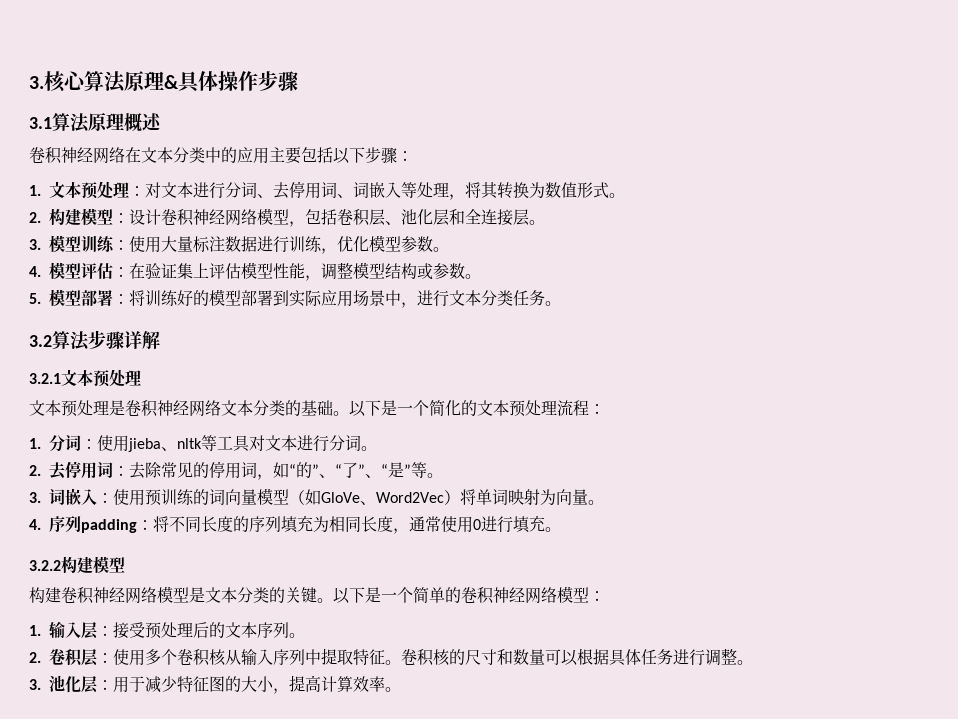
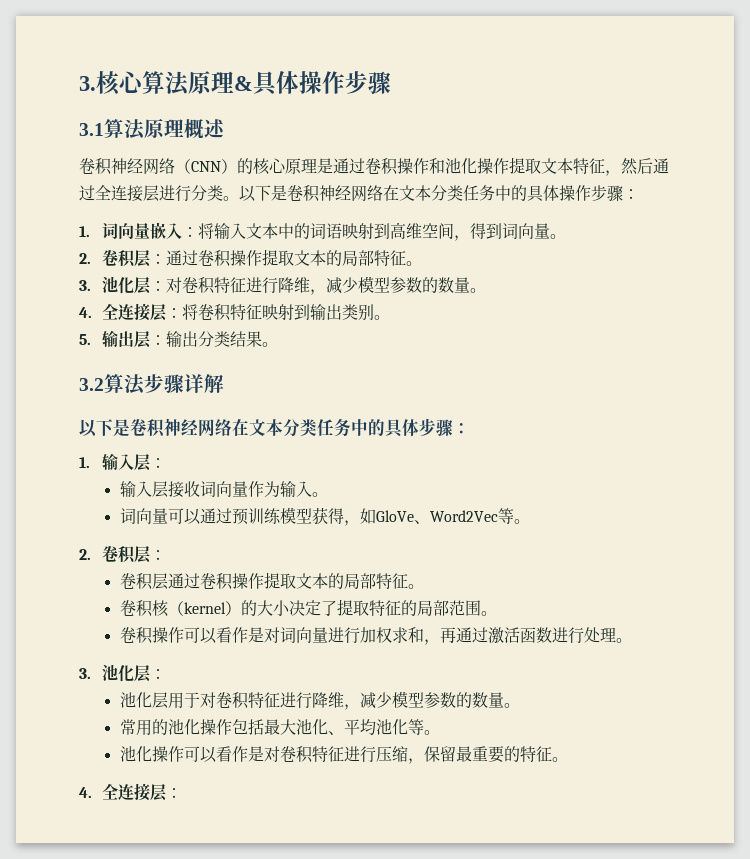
- 卷积神经网络在文本分类中的应用主要包括以下步骤：
- 1.文本预处理：对文本进行分词、去停用词、词嵌入等处理，将其转换为数值形式。
- 2.构建模型：设计卷积神经网络模型，包括卷积层、池化层和全连接层。
- 3.模型训练：使用大量标注数据进行训练，优化模型参数。
- 4.模型评估：在验证集上评估模型性能，调整模型结构或参数。
- 5.模型部署：将训练好的模型部署到实际应用场景中，进行文本分类任务。
+ 卷积神经网络（CNN）的核心原理是通过卷积操作和池化操作提取文本特征，然后通过全连接层进行分类。以下是卷积神经网络在文本分类任务中的具体操作步骤：
+ 1.词向量嵌入：将输入文本中的词语映射到高维空间，得到词向量。
+ 2.卷积层：通过卷积操作提取文本的局部特征。
+ 3.池化层：对卷积特征进行降维，减少模型参数的数量。
+ 4.全连接层：将卷积特征映射到输出类别。
+ 5.输出层：输出分类结果。
- 3.2.1文本预处理
- 文本预处理是卷积神经网络文本分类的基础。以下是一个简化的文本预处理流程：
- 1.分词：使用jieba、nltk等工具对文本进行分词。
- 2.去停用词：去除常见的停用词，如“的”、“了”、“是”等。
- 3.词嵌入：使用预训练的词向量模型（如GloVe、Word2Vec）将单词映射为向量。
- 4.序列padding：将不同长度的序列填充为相同长度，通常使用0进行填充。
- 3.2.2构建模型
- 构建卷积神经网络模型是文本分类的关键。以下是一个简单的卷积神经网络模型：
- 1.输入层：接受预处理后的文本序列。
- 2.卷积层：使用多个卷积核从输入序列中提取特征。卷积核的尺寸和数量可以根据具体任务进行调整。
- 3.池化层：用于减少特征图的大小，提高计算效率。
+ 以下是卷积神经网络在文本分类任务中的具体步骤：
+ 1.输入层：
+ 输入层接收词向量作为输入。
+ 词向量可以通过预训练模型获得，如GloVe、Word2Vec等。
+ 2.卷积层：
+ 卷积层通过卷积操作提取文本的局部特征。
+ 卷积核（kernel）的大小决定了提取特征的局部范围。
+ 卷积操作可以看作是对词向量进行加权求和，再通过激活函数进行处理。
+ 3.池化层：
+ 池化层用于对卷积特征进行降维，减少模型参数的数量。
+ 常用的池化操作包括最大池化、平均池化等。
+ 池化操作可以看作是对卷积特征进行压缩，保留最重要的特征。
+ 4.全连接层：

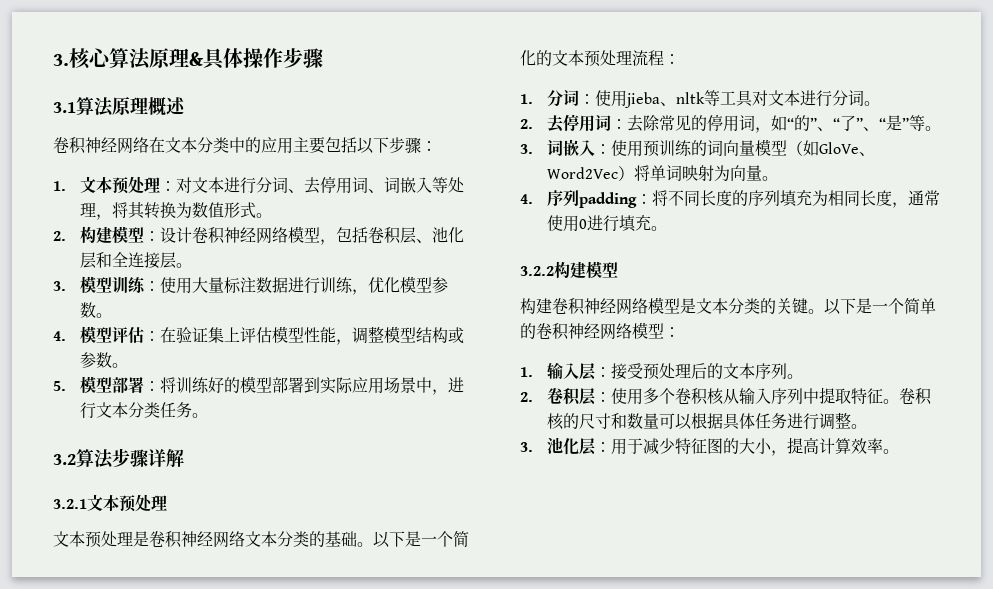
- 卷积神经网络（CNN）的核心原理是通过卷积操作和池化操作提取文本特征，然后通过全连接层进行分类。以下是卷积神经网络在文本分类任务中的具体操作步骤：
- 1.词向量嵌入：将输入文本中的词语映射到高维空间，得到词向量。
- 2.卷积层：通过卷积操作提取文本的局部特征。
- 3.池化层：对卷积特征进行降维，减少模型参数的数量。
- 4.全连接层：将卷积特征映射到输出类别。
- 5.输出层：输出分类结果。
+ 卷积神经网络在文本分类中的应用主要包括以下步骤：
+ 1.文本预处理：对文本进行分词、去停用词、词嵌入等处理，将其转换为数值形式。
+ 2.构建模型：设计卷积神经网络模型，包括卷积层、池化层和全连接层。
+ 3.模型训练：使用大量标注数据进行训练，优化模型参数。
+ 4.模型评估：在验证集上评估模型性能，调整模型结构或参数。
+ 5.模型部署：将训练好的模型部署到实际应用场景中，进行文本分类任务。
- 以下是卷积神经网络在文本分类任务中的具体步骤：
- 1.输入层：
- 输入层接收词向量作为输入。
- 词向量可以通过预训练模型获得，如GloVe、Word2Vec等。
- 2.卷积层：
- 卷积层通过卷积操作提取文本的局部特征。
- 卷积核（kernel）的大小决定了提取特征的局部范围。
- 卷积操作可以看作是对词向量进行加权求和，再通过激活函数进行处理。
- 3.池化层：
- 池化层用于对卷积特征进行降维，减少模型参数的数量。
- 常用的池化操作包括最大池化、平均池化等。
- 池化操作可以看作是对卷积特征进行压缩，保留最重要的特征。
- 4.全连接层：
+ 3.2.1文本预处理
+ 文本预处理是卷积神经网络文本分类的基础。以下是一个简化的文本预处理流程：
+ 1.分词：使用jieba、nltk等工具对文本进行分词。
+ 2.去停用词：去除常见的停用词，如“的”、“了”、“是”等。
+ 3.词嵌入：使用预训练的词向量模型（如GloVe、Word2Vec）将单词映射为向量。
+ 4.序列padding：将不同长度的序列填充为相同长度，通常使用0进行填充。
+ 3.2.2构建模型
+ 构建卷积神经网络模型是文本分类的关键。以下是一个简单的卷积神经网络模型：
+ 1.输入层：接受预处理后的文本序列。
+ 2.卷积层：使用多个卷积核从输入序列中提取特征。卷积核的尺寸和数量可以根据具体任务进行调整。
+ 3.池化层：用于减少特征图的大小，提高计算效率。

